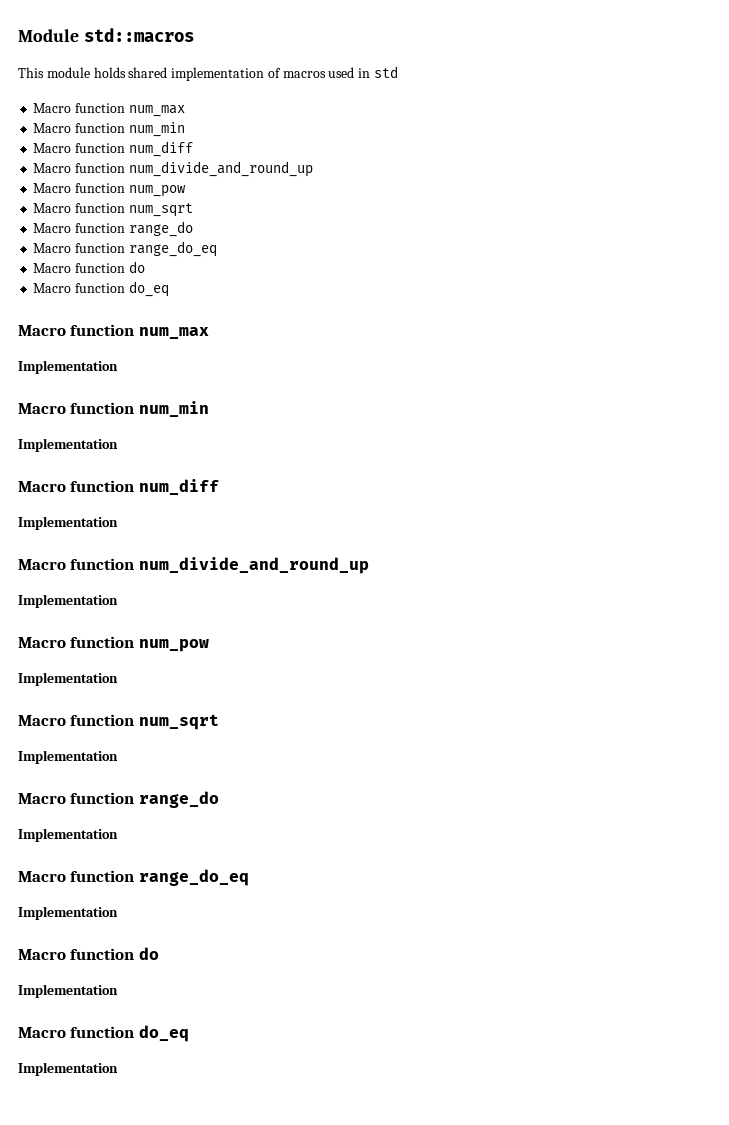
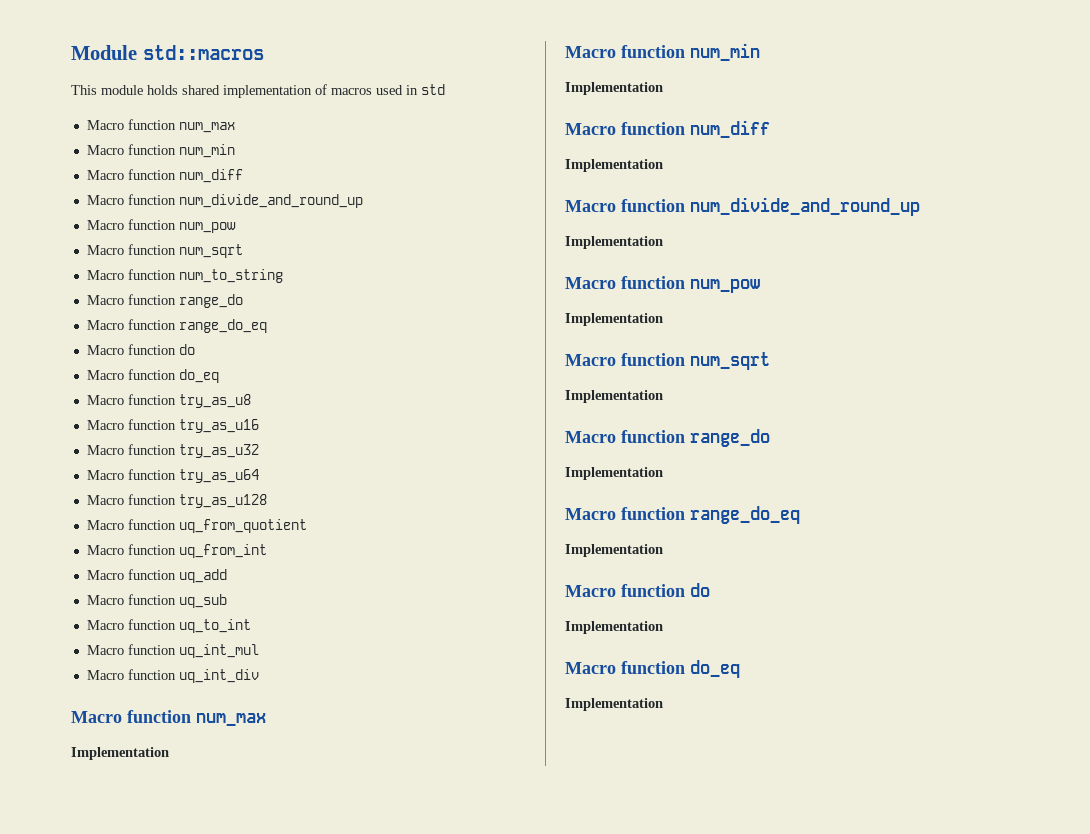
+ Macro function num_to_string
+ Macro function try_as_u8
+ Macro function try_as_u16
+ Macro function try_as_u32
+ Macro function try_as_u64
+ Macro function try_as_u128
+ Macro function uq_from_quotient
+ Macro function uq_from_int
+ Macro function uq_add
+ Macro function uq_sub
+ Macro function uq_to_int
+ Macro function uq_int_mul
+ Macro function uq_int_div

